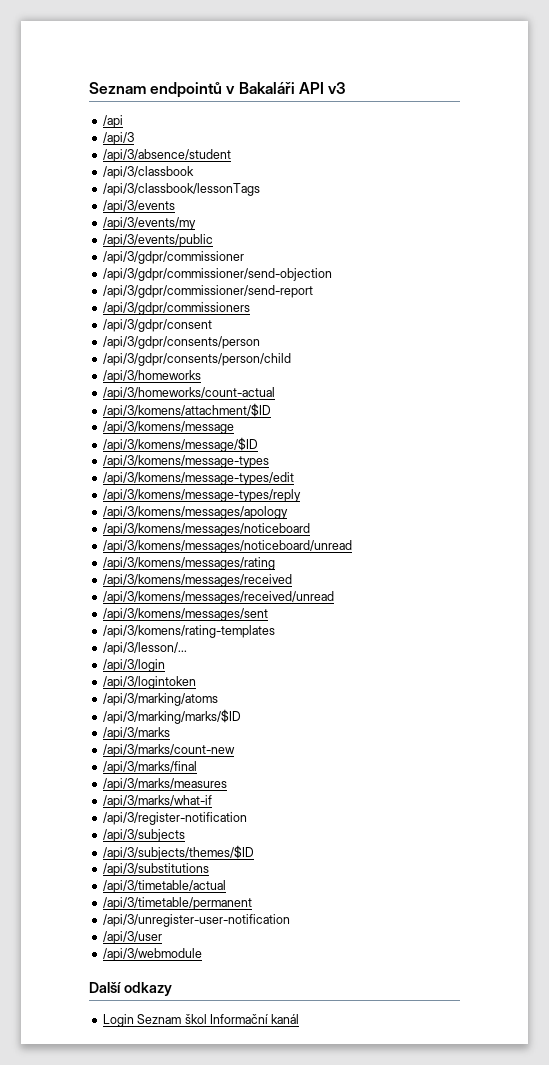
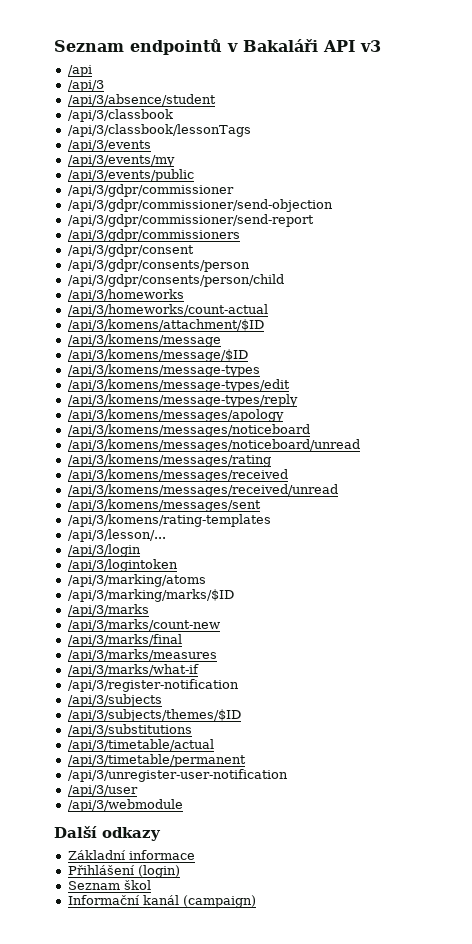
- Login Seznam škol Informační kanál
+ Základní informace
+ Přihlášení (login)
+ Seznam škol
+ Informační kanál (campaign)

